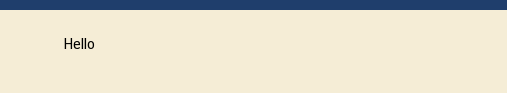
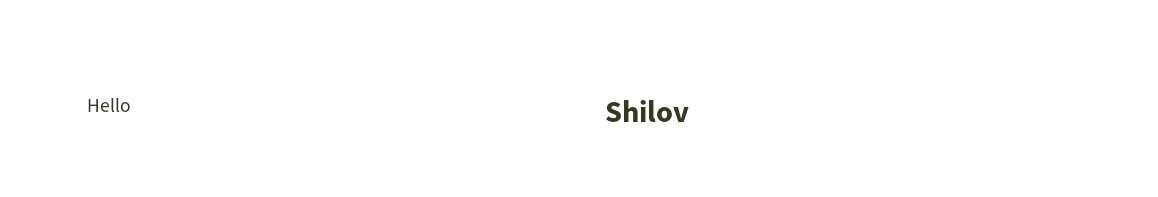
+ Shilov

